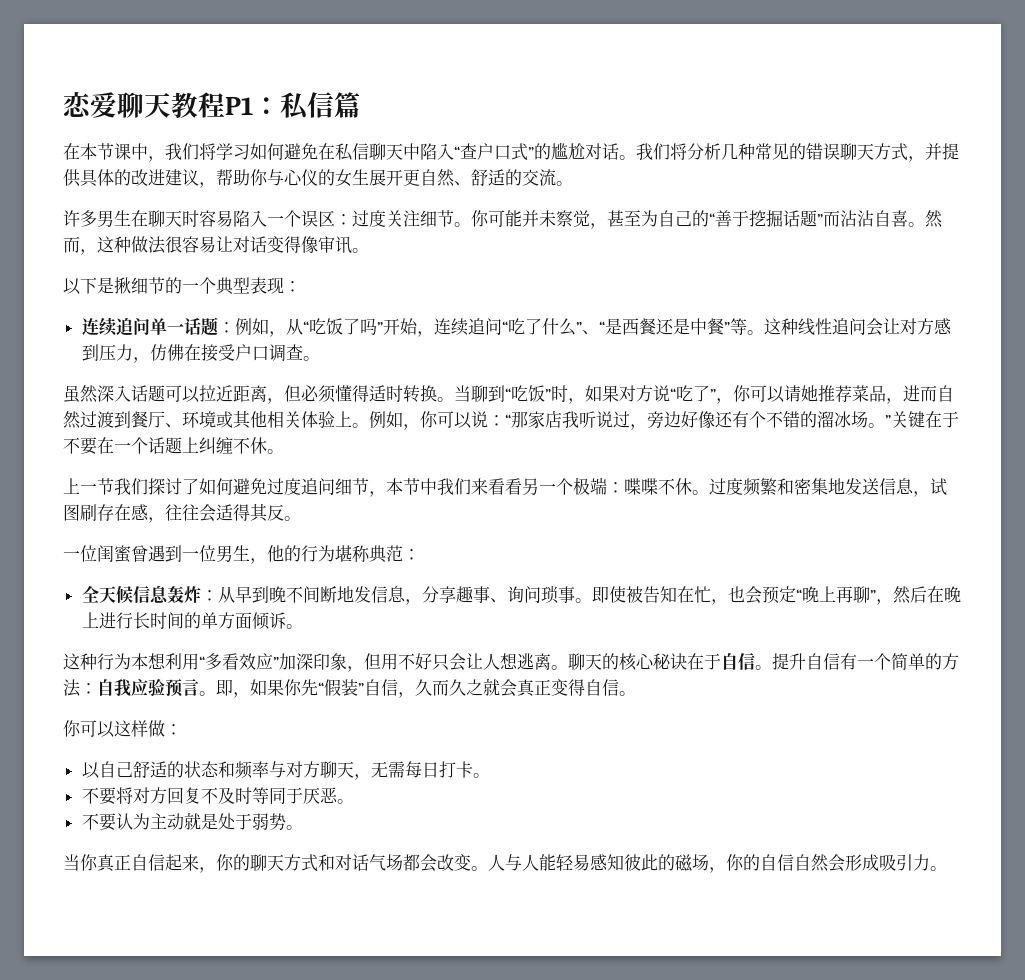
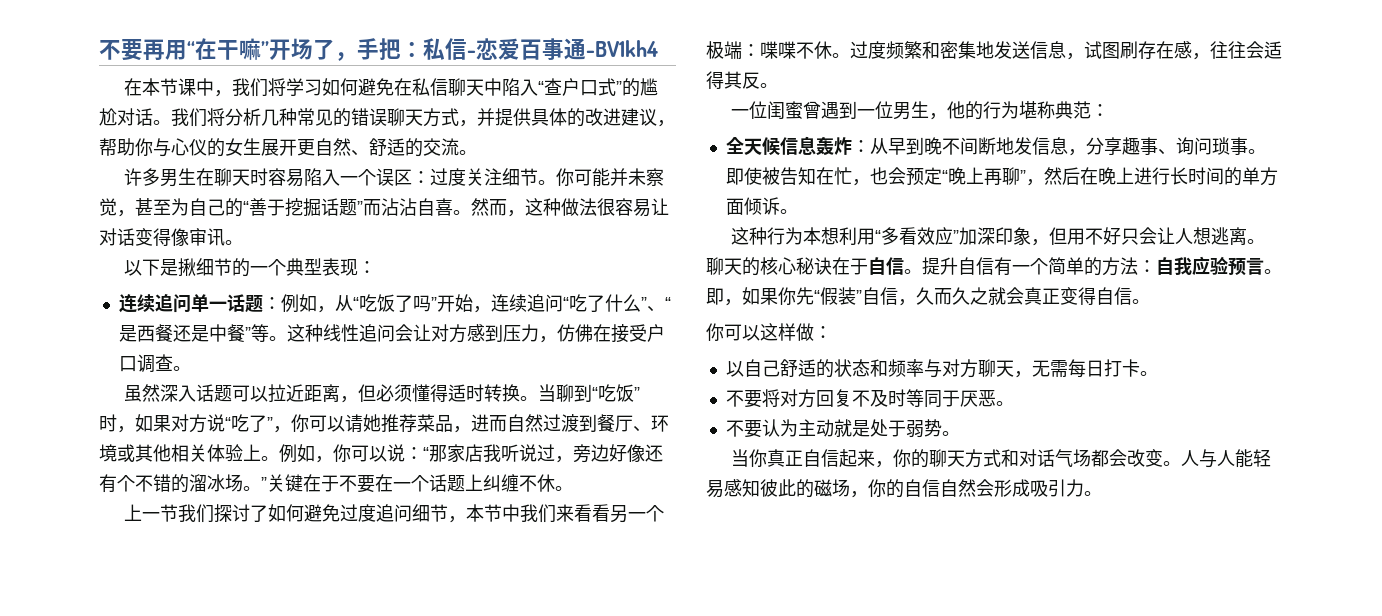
- 恋爱聊天教程P1：私信篇
+ 不要再用“在干嘛”开场了，手把：私信-恋爱百事通-BV1kh4

